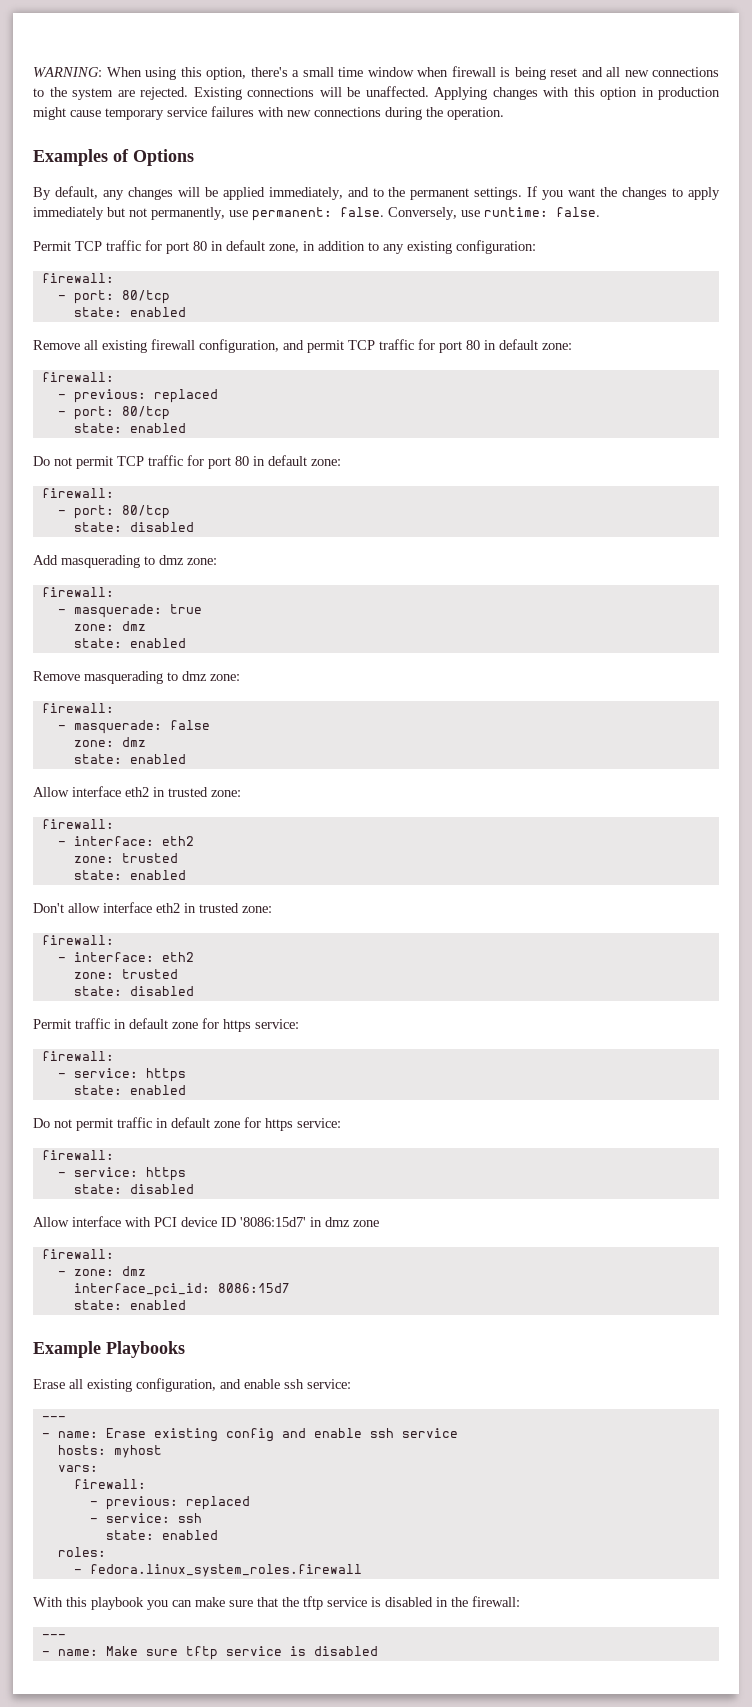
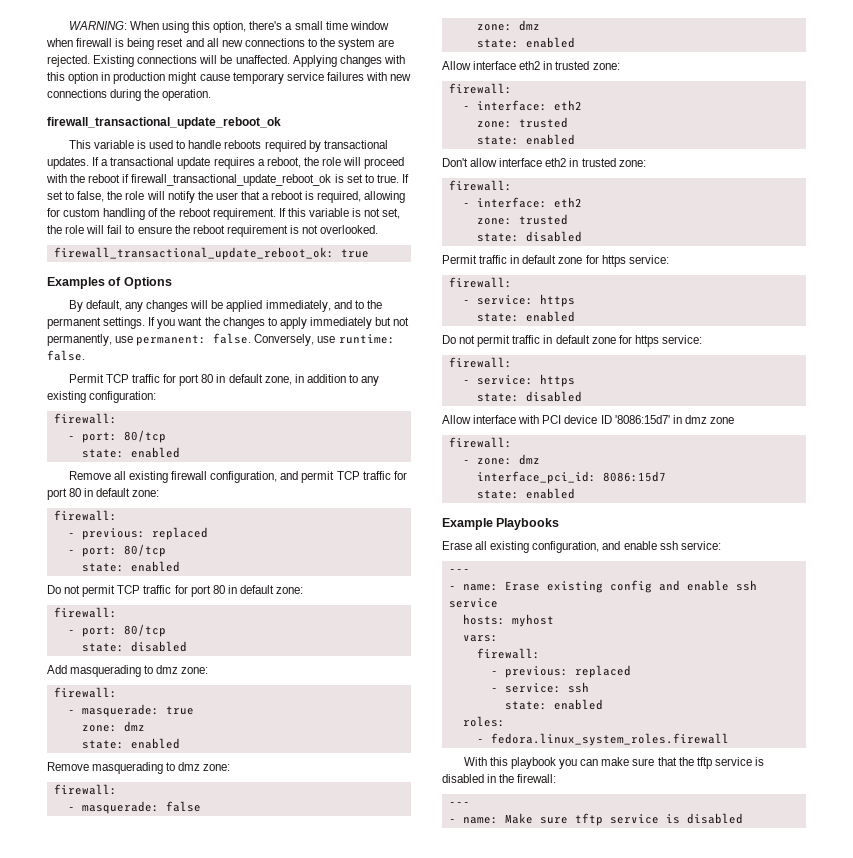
  Applying changes with this option in production might cause temporary service failures with new connections during the operation.
+ firewall_transactional_update_reboot_ok
+ This variable is used to handle reboots required by transactional updates. If a transactional update requires a reboot, the role will proceed with the reboot if firewall_transactional_update_reboot_ok is set to true. If set to false, the role will notify the user that a reboot is required, allowing for custom handling of the reboot requirement. If this variable is not set, the role will fail to ensure the reboot requirement is not overlooked.
+ firewall_transactional_update_reboot_ok: true

